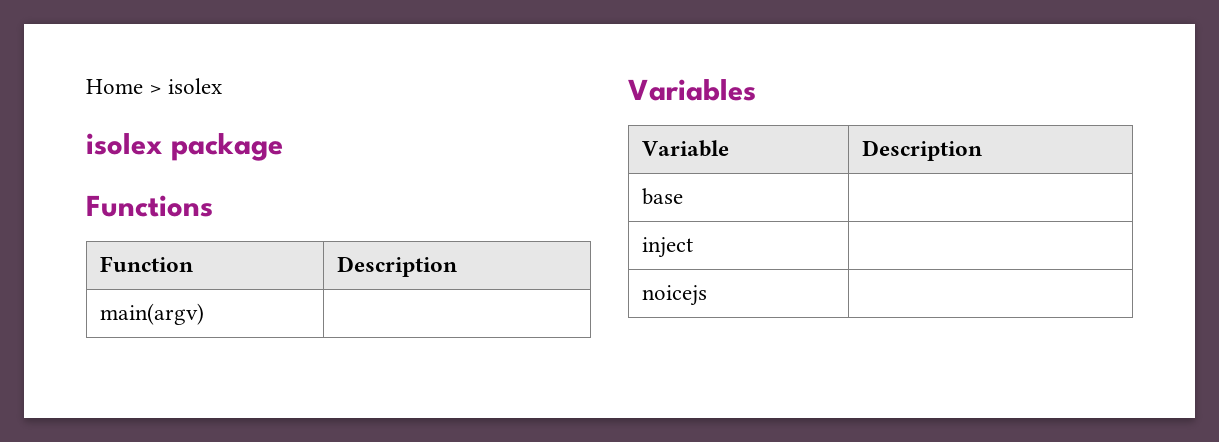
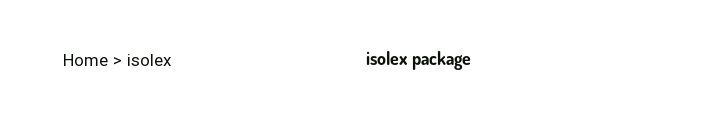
- Functions
- Function | Description
- main(argv) |
- Variables
- Variable | Description
- base |
- inject |
- noicejs |

